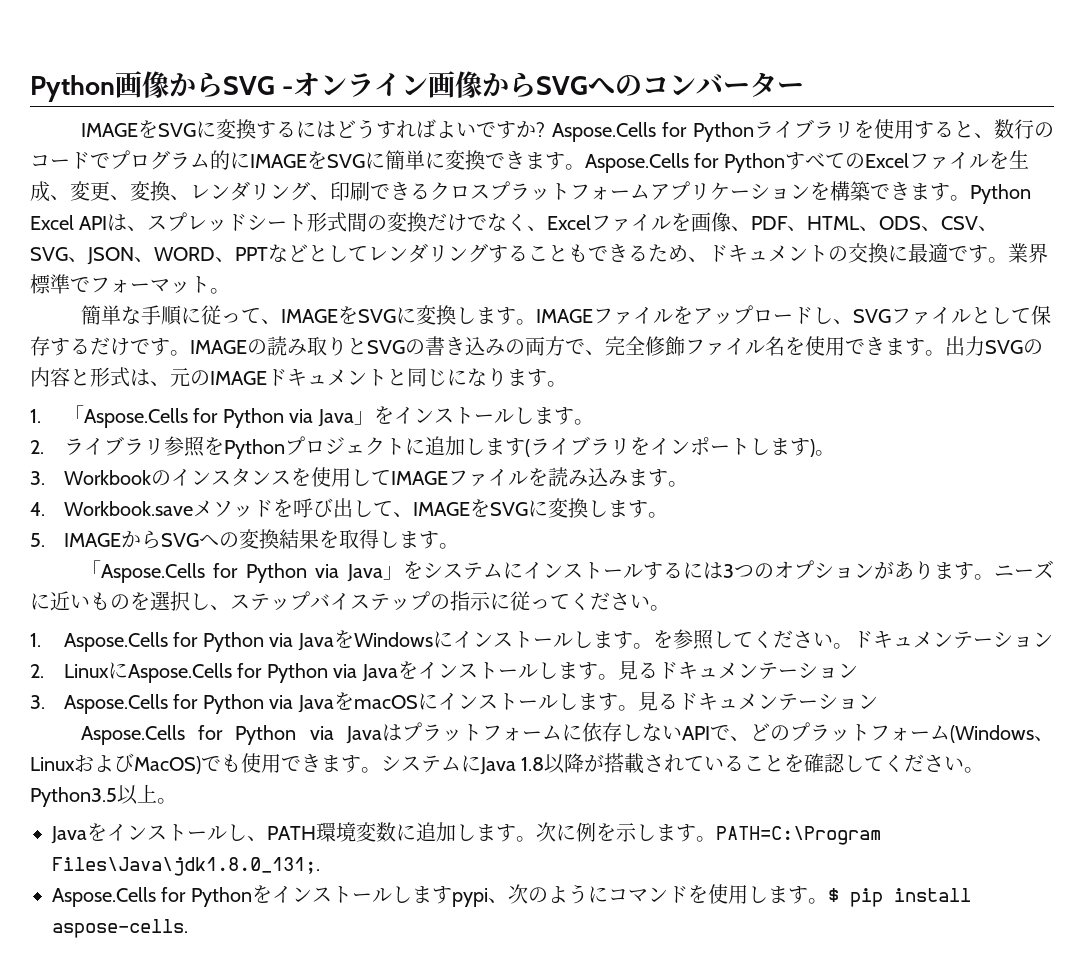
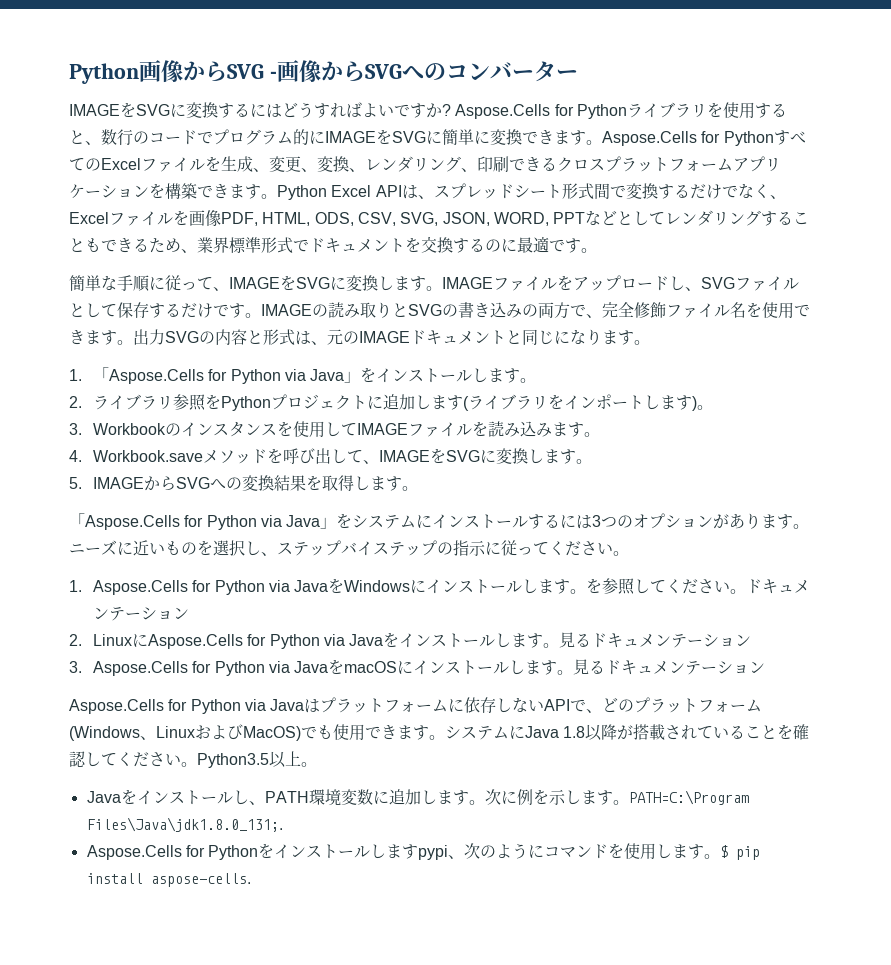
- Python画像からSVG -オンライン画像からSVGへのコンバーター
+ Python画像からSVG -画像からSVGへのコンバーター
- Python Excel APIは、スプレッドシート形式間の変換だけでなく、Excelファイルを画像、PDF、HTML、ODS、CSV、SVG、JSON、WORD、PPTなどとしてレンダリングすることもできるため、ドキュメントの交換に最適です。業界標準でフォーマット。
+ Python Excel APIは、スプレッドシート形式間で変換するだけでなく、Excelファイルを画像PDF, HTML, ODS, CSV, SVG, JSON, WORD, PPTなどとしてレンダリングすることもできるため、業界標準形式でドキュメントを交換するのに最適です。

